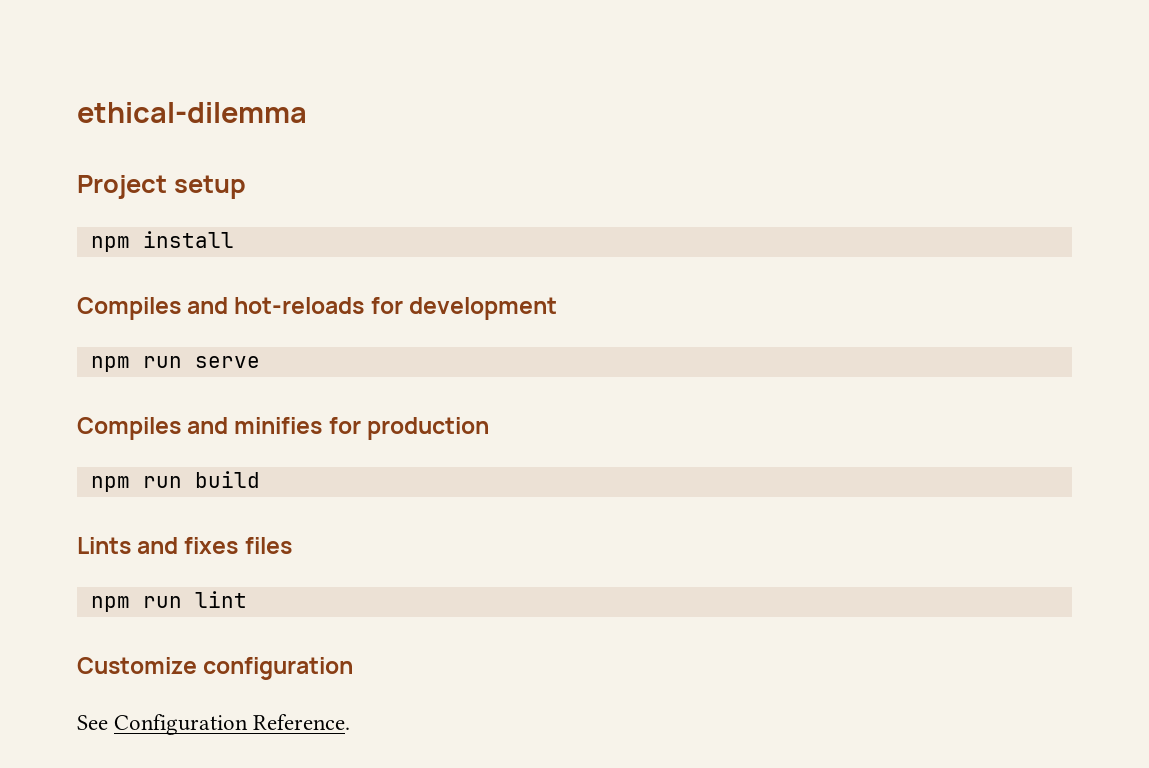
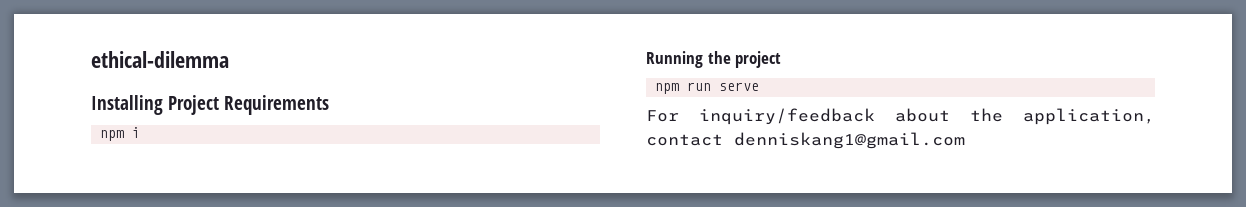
- Project setup
- npm install
- Compiles and hot-reloads for development
+ Installing Project Requirements
+ npm i
+ Running the project
  npm run serve
- Compiles and minifies for production
- npm run build
- Lints and fixes files
- npm run lint
- Customize configuration
- See Configuration Reference.
+ For inquiry/feedback about the application, contact denniskang1@gmail.com

